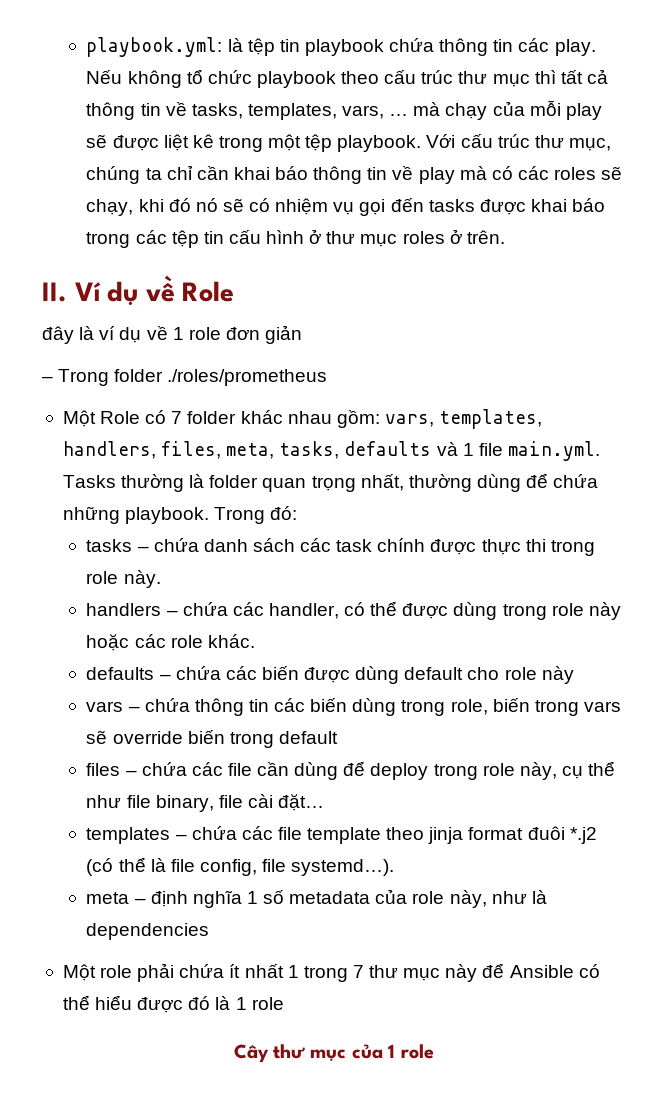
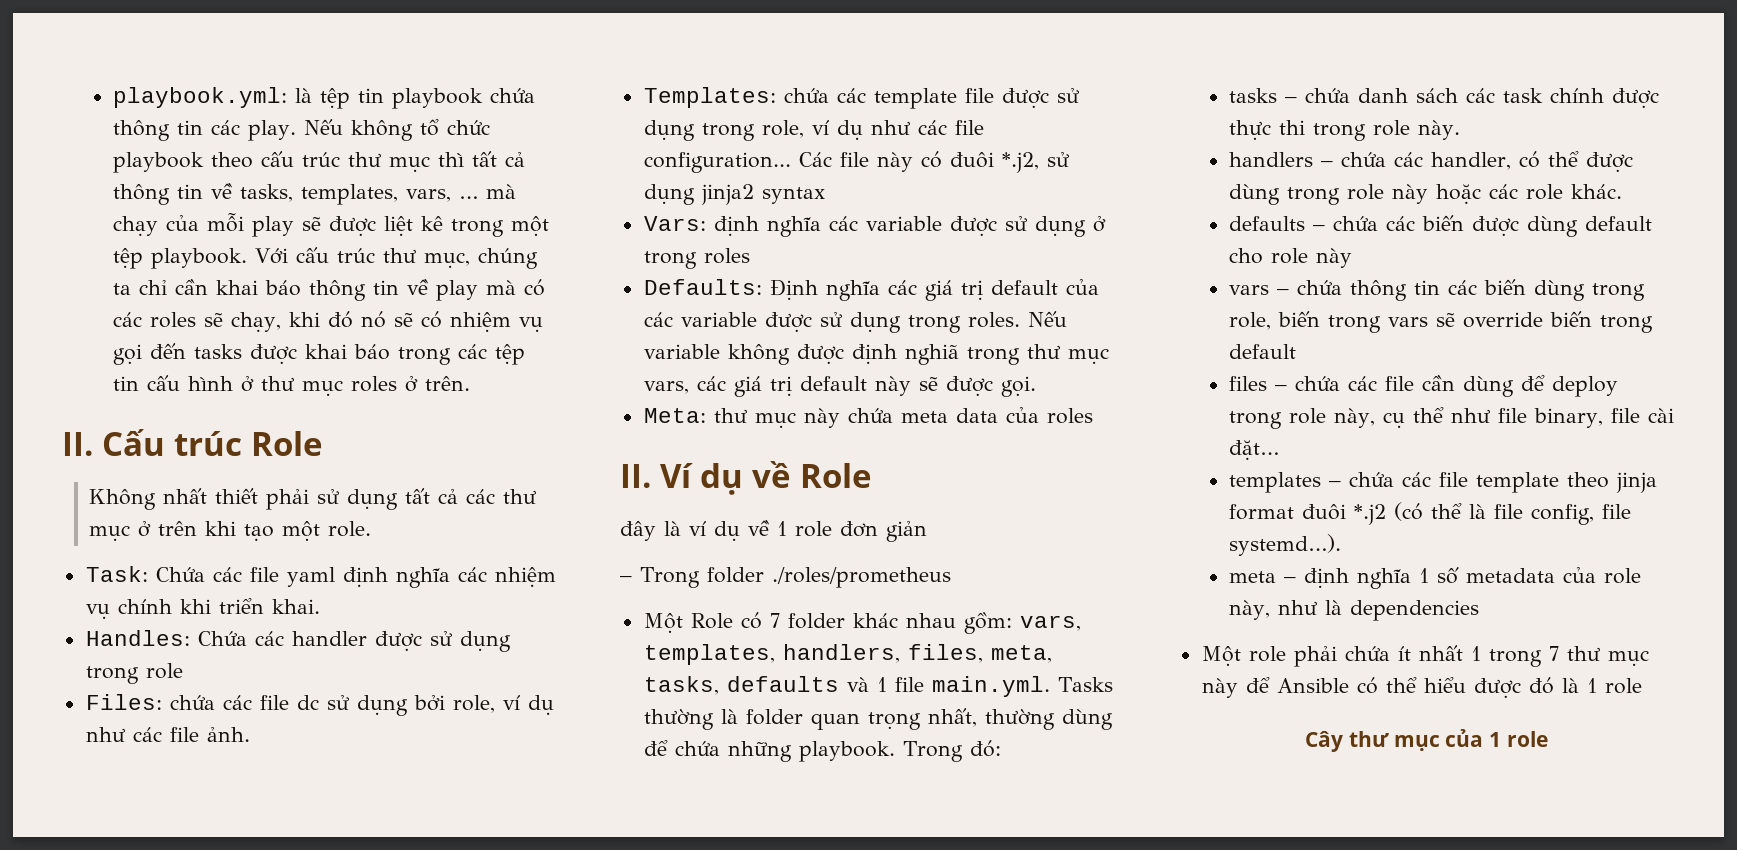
+ II. Cấu trúc Role
+ Không nhất thiết phải sử dụng tất cả các thư mục ở trên khi tạo một role.
+ Task: Chứa các file yaml định nghĩa các nhiệm vụ chính khi triển khai.
+ Handles: Chứa các handler được sử dụng trong role
+ Files: chứa các file dc sử dụng bởi role, ví dụ như các file ảnh.
+ Templates: chứa các template file được sử dụng trong role, ví dụ như các file configuration... Các file này có đuôi *.j2, sử dụng jinja2 syntax
+ Vars: định nghĩa các variable được sử dụng ở trong roles
+ Defaults: Định nghĩa các giá trị default của các variable được sử dụng trong roles. Nếu variable không được định nghiã trong thư mục vars, các giá trị default này sẽ được gọi.
+ Meta: thư mục này chứa meta data của roles

